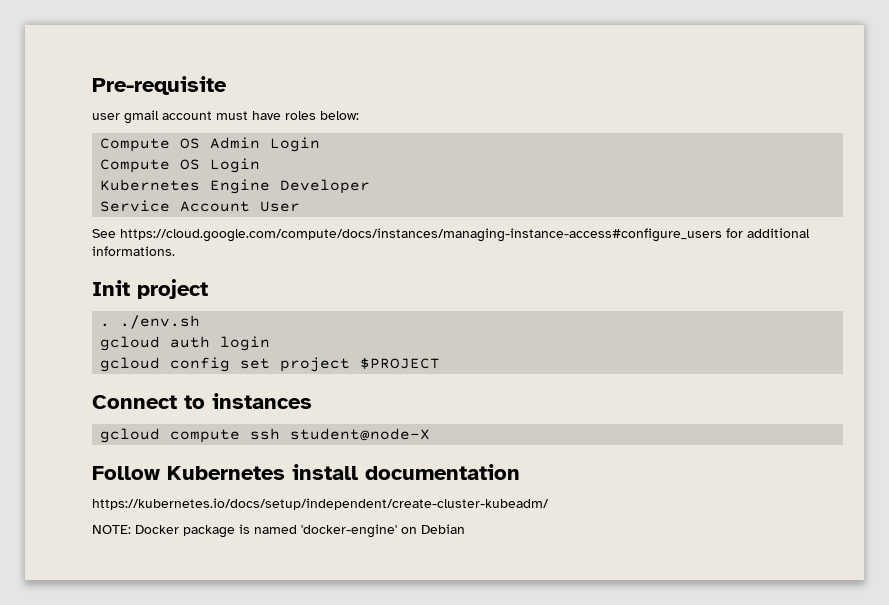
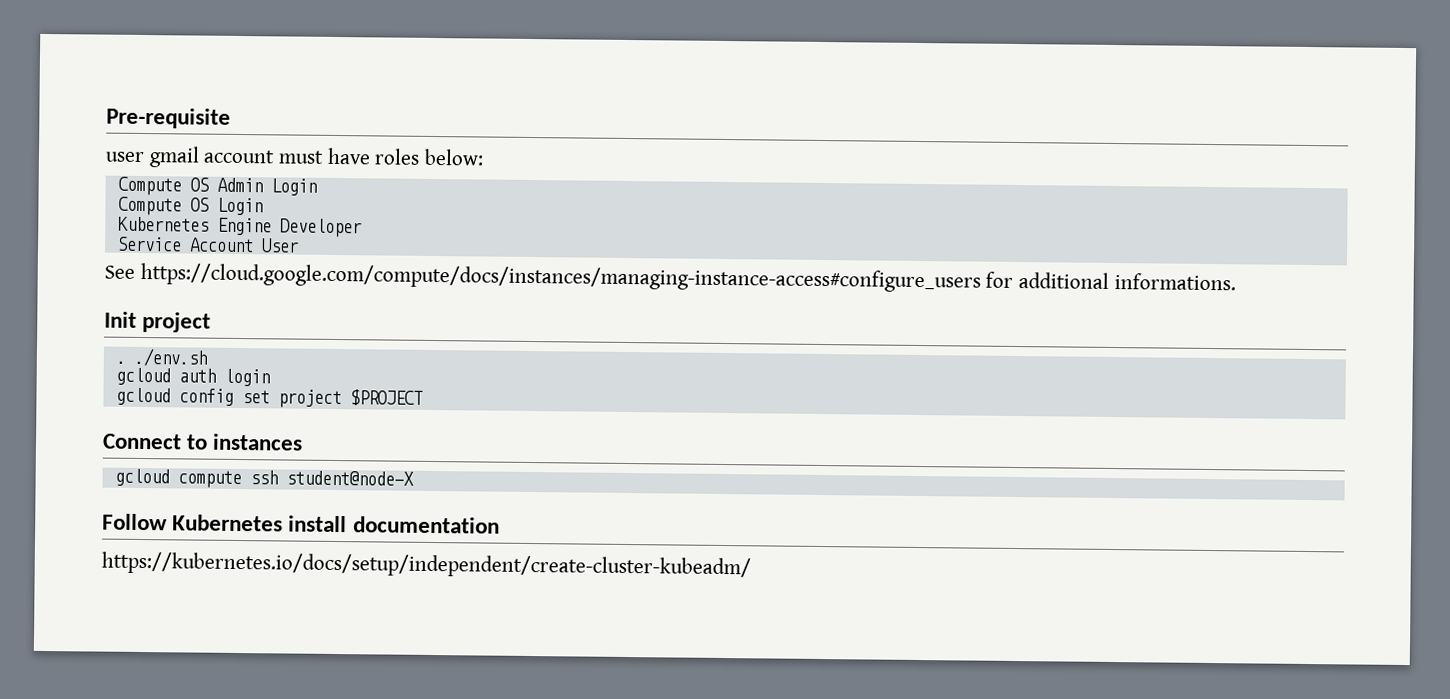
- NOTE: Docker package is named 'docker-engine' on Debian

